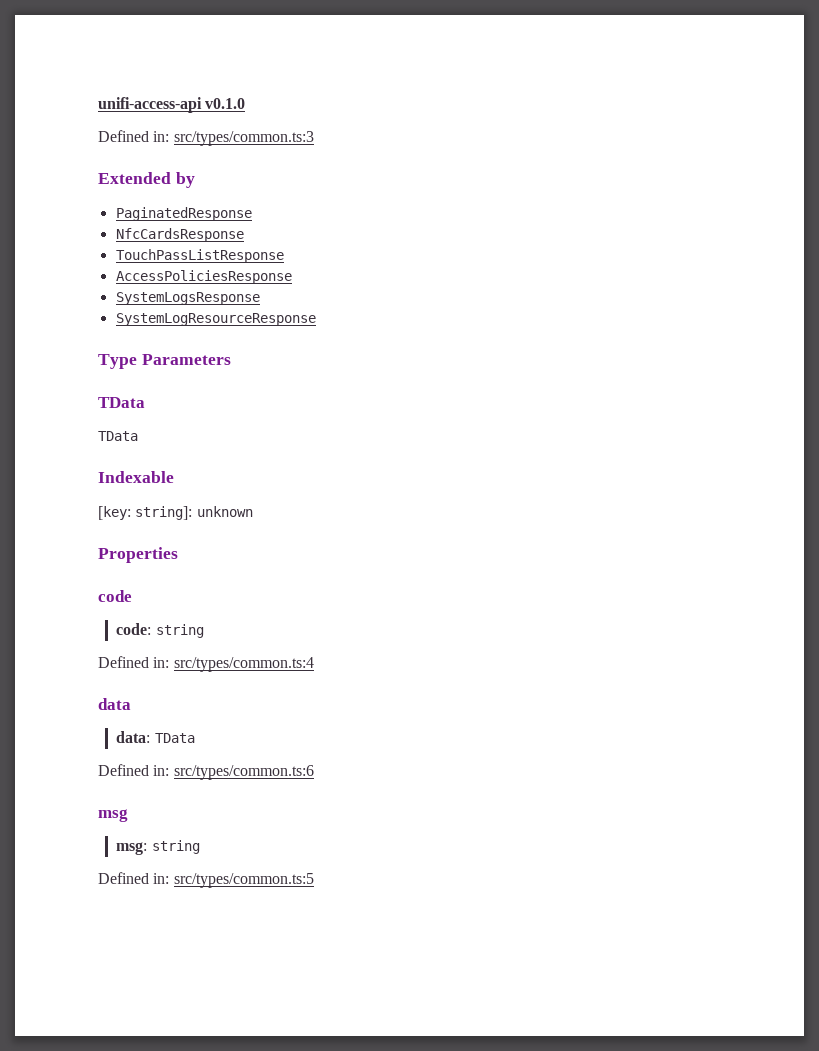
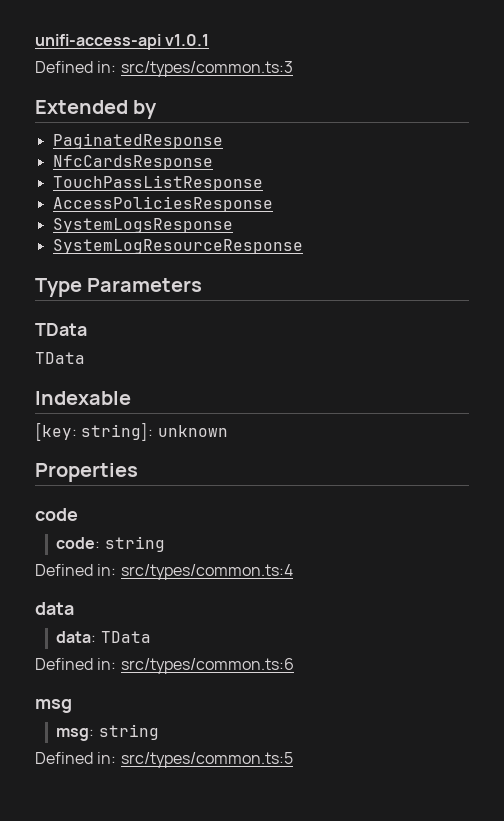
- unifi-access-api v0.1.0
+ unifi-access-api v1.0.1

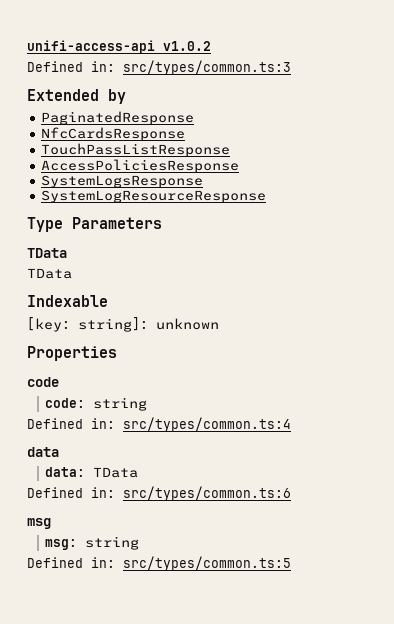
- unifi-access-api v1.0.1
+ unifi-access-api v1.0.2

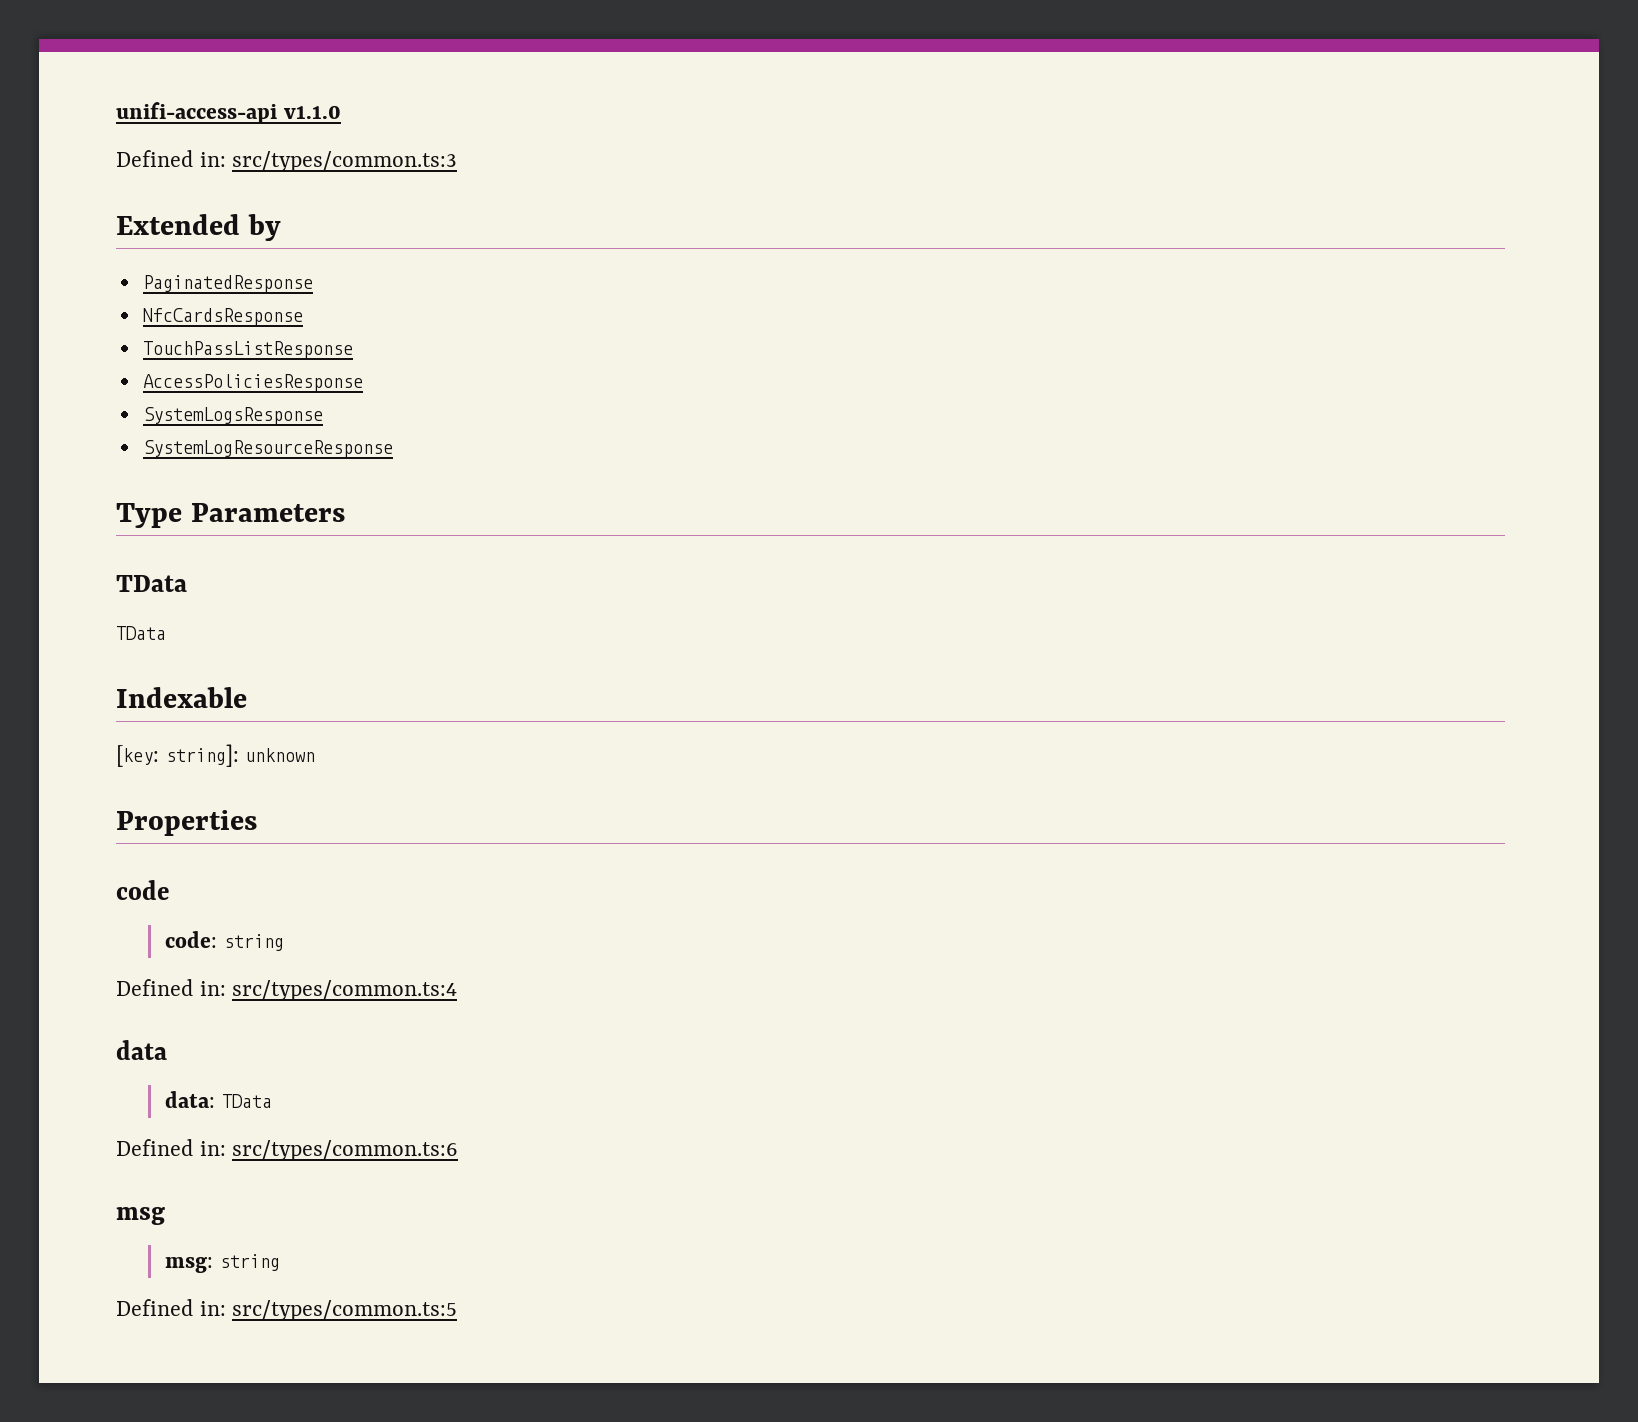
- unifi-access-api v1.0.2
+ unifi-access-api v1.1.0

